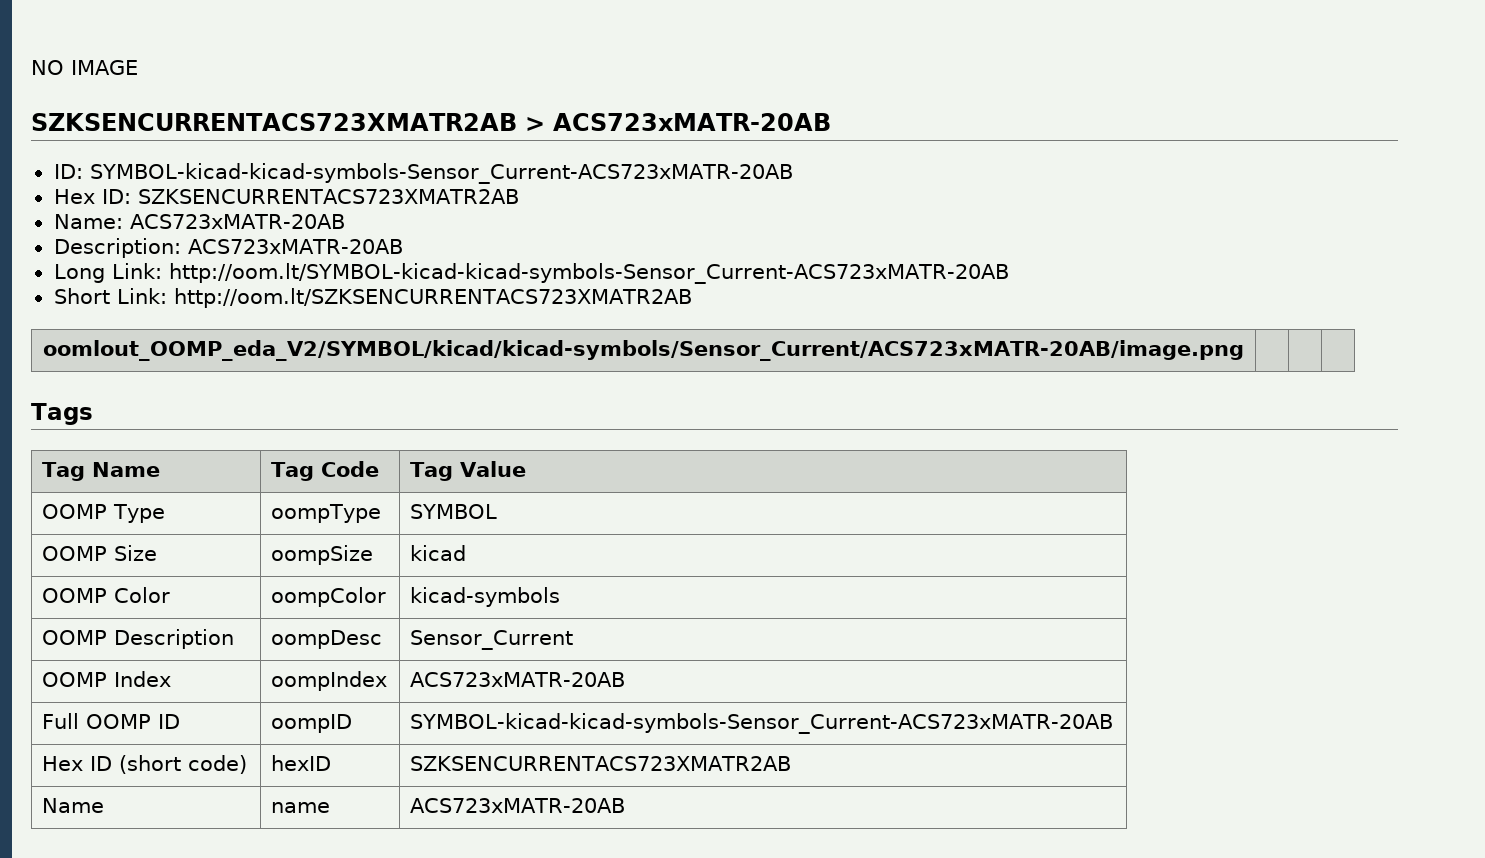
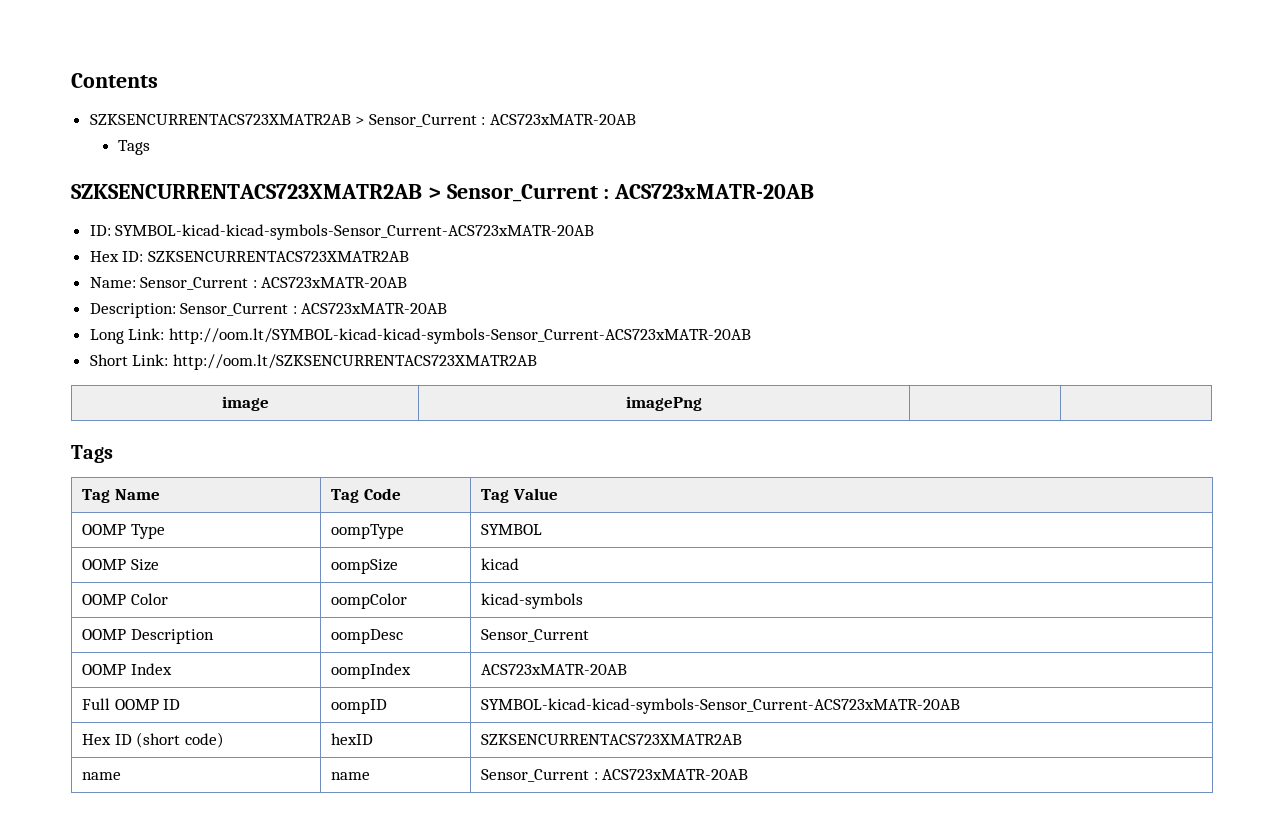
- NO IMAGE
- SZKSENCURRENTACS723XMATR2AB > ACS723xMATR-20AB
+ Contents
+ SZKSENCURRENTACS723XMATR2AB > Sensor_Current : ACS723xMATR-20AB
+ Tags
+ SZKSENCURRENTACS723XMATR2AB > Sensor_Current : ACS723xMATR-20AB
- Name: ACS723xMATR-20AB
+ Name: Sensor_Current : ACS723xMATR-20AB
- Description: ACS723xMATR-20AB
+ Description: Sensor_Current : ACS723xMATR-20AB
- oomlout_OOMP_eda_V2/SYMBOL/kicad/kicad-symbols/Sensor_Current/ACS723xMATR-20AB/image.png | | |
+ image | imagePng | |
- Name | name | ACS723xMATR-20AB
+ name | name | Sensor_Current : ACS723xMATR-20AB

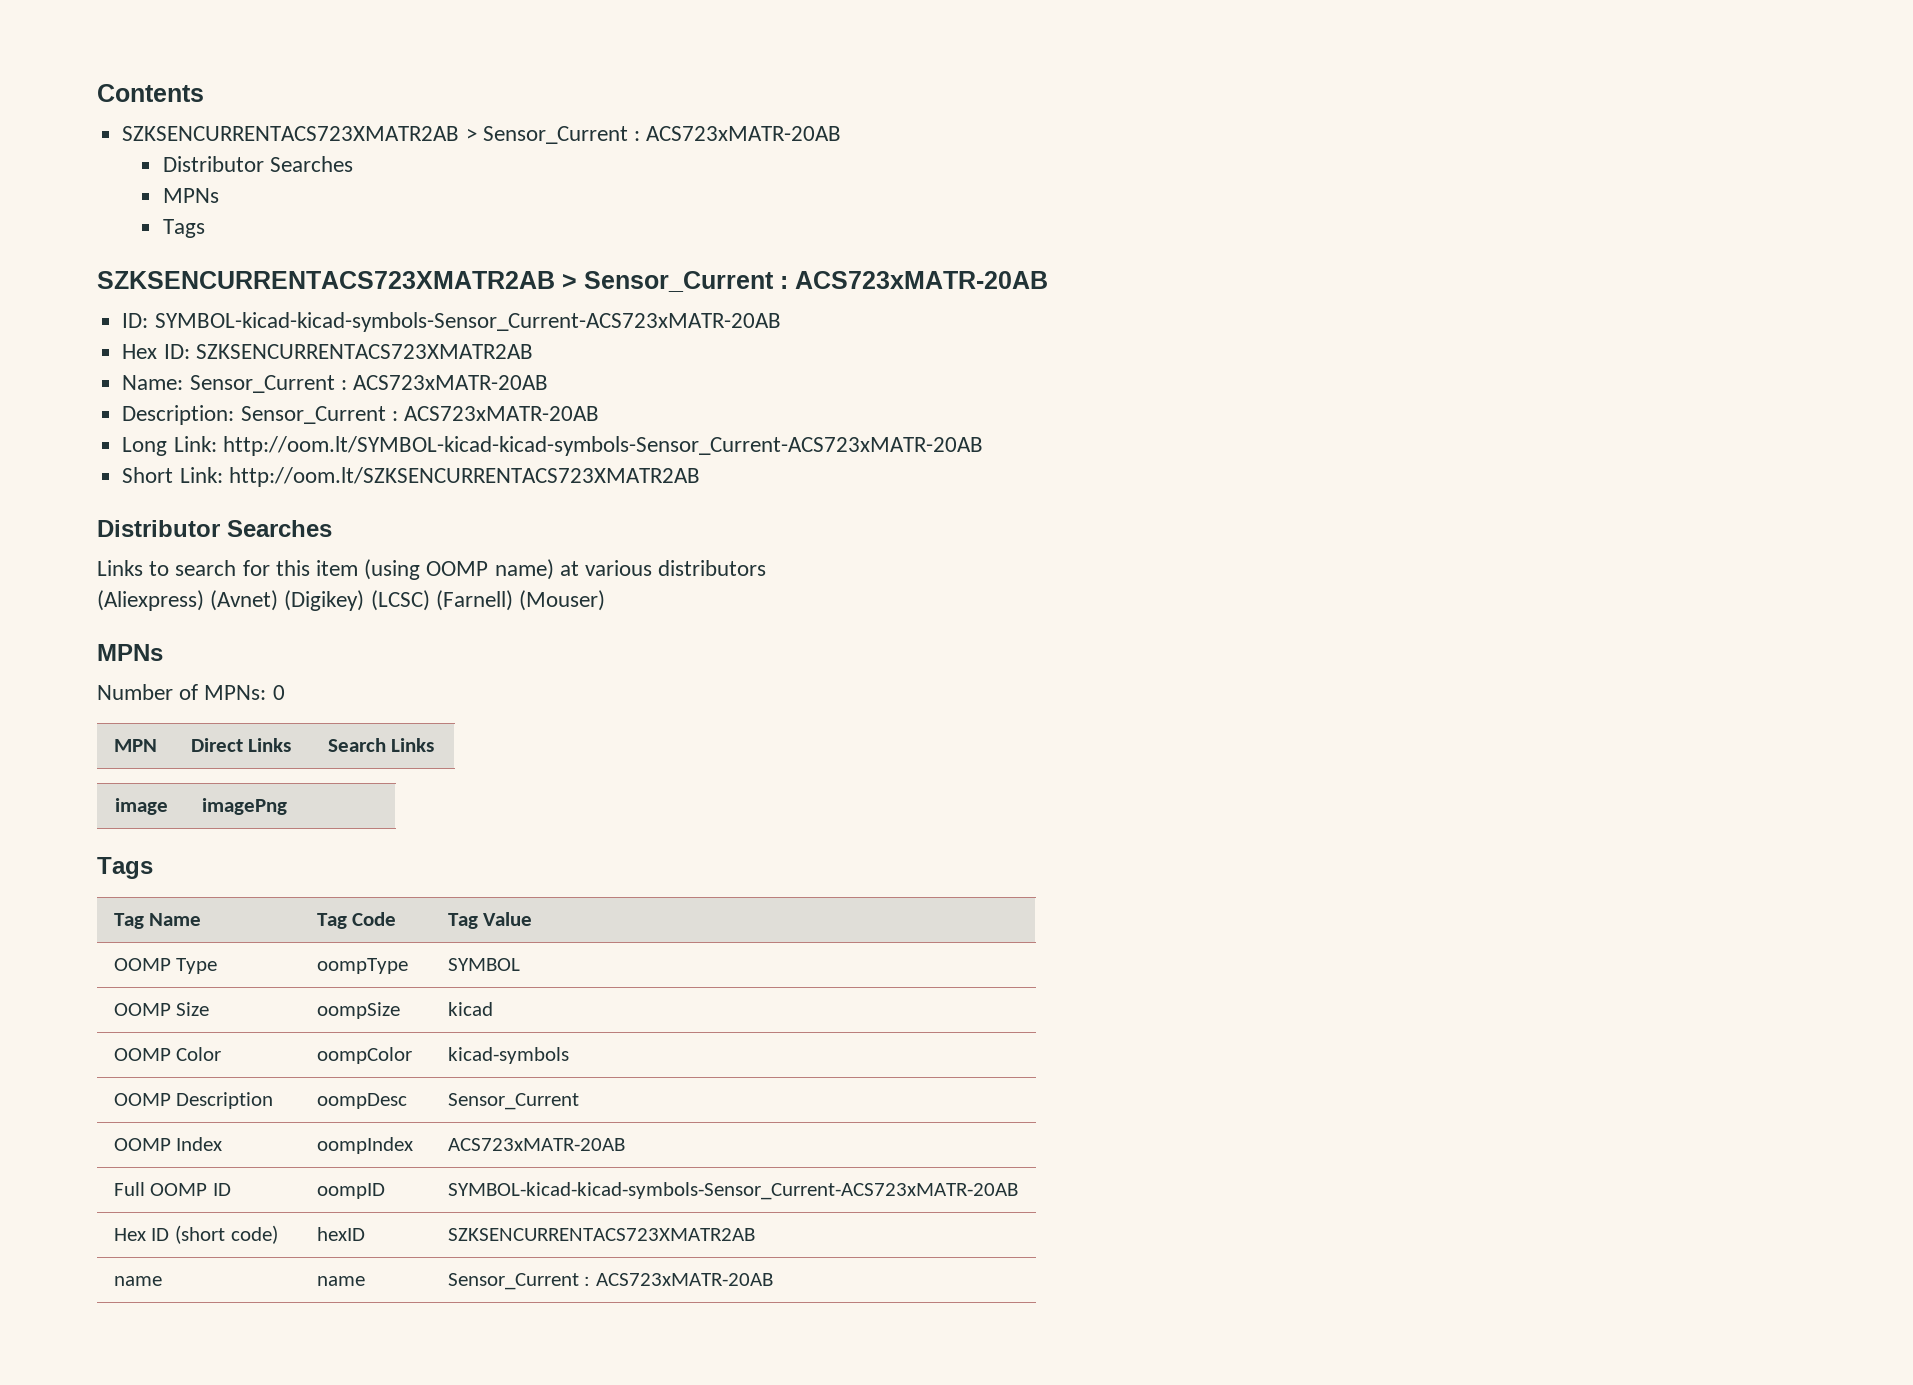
  Contents
  SZKSENCURRENTACS723XMATR2AB > Sensor_Current : ACS723xMATR-20AB
+ Distributor Searches
+ MPNs
  Short Link: http://oom.lt/SZKSENCURRENTACS723XMATR2AB
+ Distributor Searches
+ Links to search for this item (using OOMP name) at various distributors
+ (Aliexpress) (Avnet) (Digikey) (LCSC) (Farnell) (Mouser)
+ MPNs
+ Number of MPNs: 0
+ MPN | Direct Links | Search Links

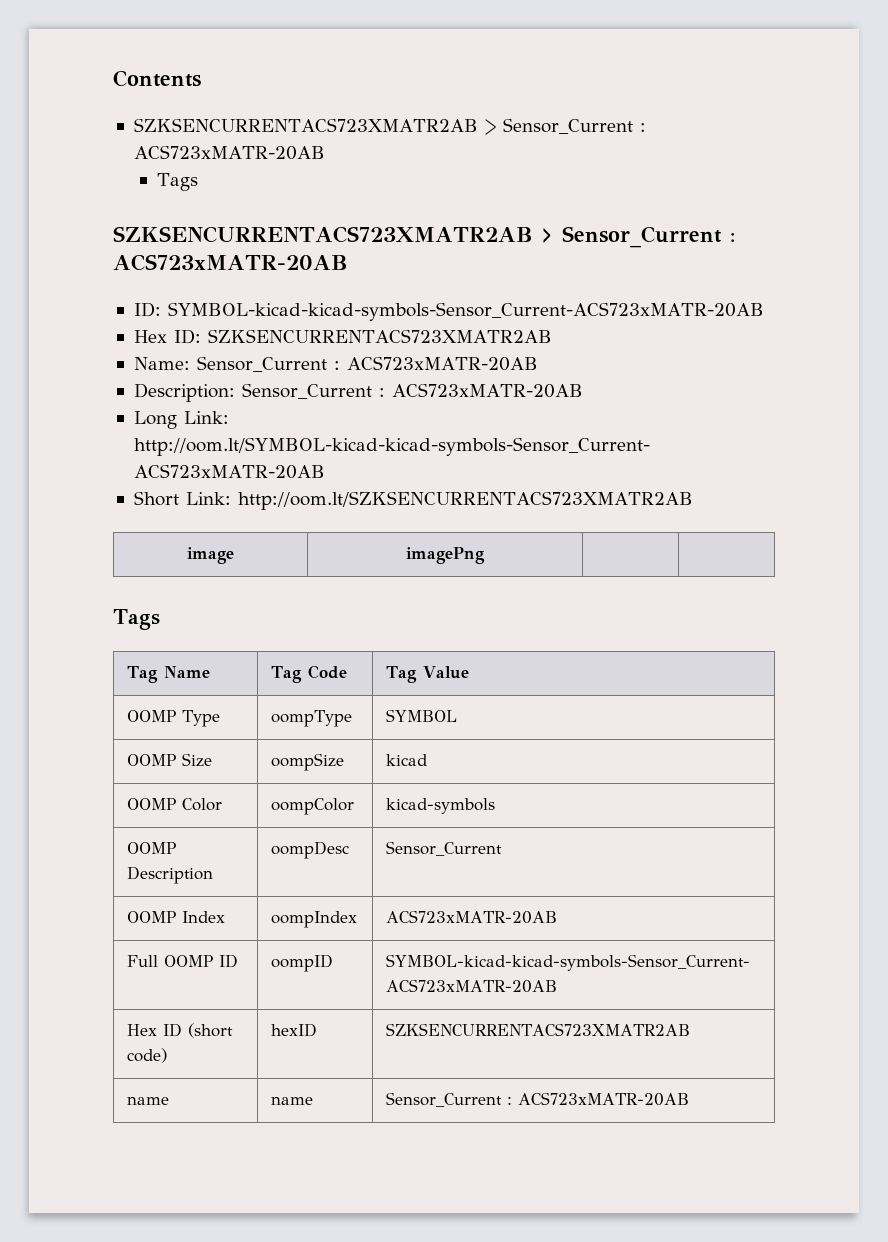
  Contents
  SZKSENCURRENTACS723XMATR2AB > Sensor_Current : ACS723xMATR-20AB
- Distributor Searches
- MPNs
  Short Link: http://oom.lt/SZKSENCURRENTACS723XMATR2AB
- Distributor Searches
- Links to search for this item (using OOMP name) at various distributors
- (Aliexpress) (Avnet) (Digikey) (LCSC) (Farnell) (Mouser)
- MPNs
- Number of MPNs: 0
- MPN | Direct Links | Search Links

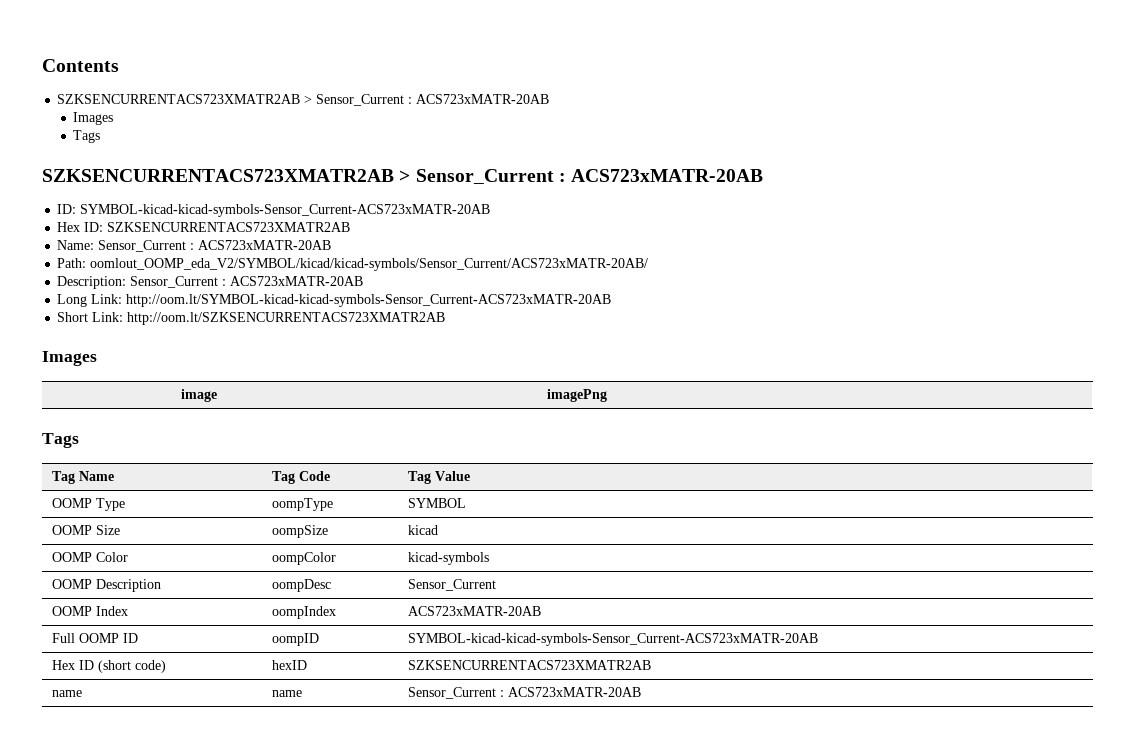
  Contents
  SZKSENCURRENTACS723XMATR2AB > Sensor_Current : ACS723xMATR-20AB
+ Images
+ Path: oomlout_OOMP_eda_V2/SYMBOL/kicad/kicad-symbols/Sensor_Current/ACS723xMATR-20AB/
  Short Link: http://oom.lt/SZKSENCURRENTACS723XMATR2AB
+ Images

